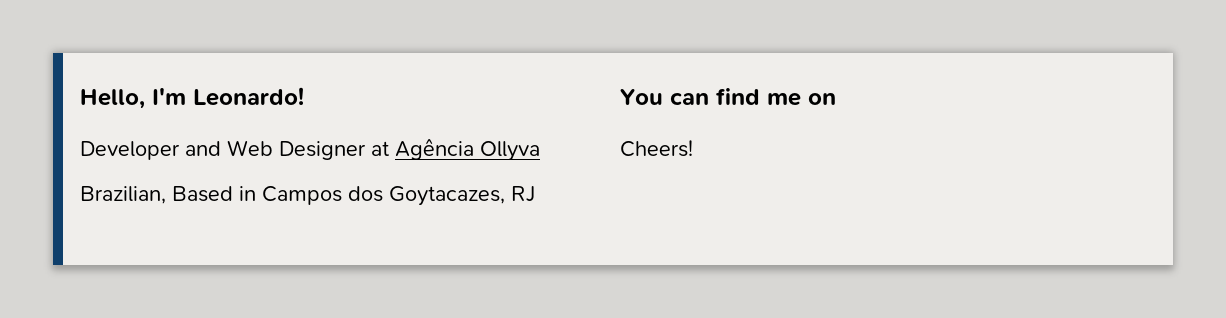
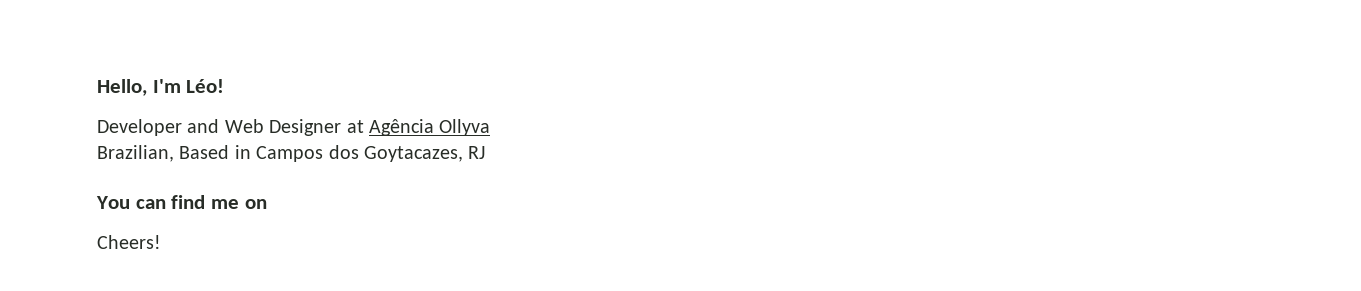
- Hello, I'm Leonardo!
+ Hello, I'm Léo!

